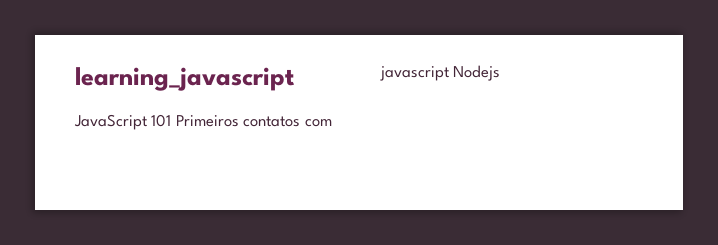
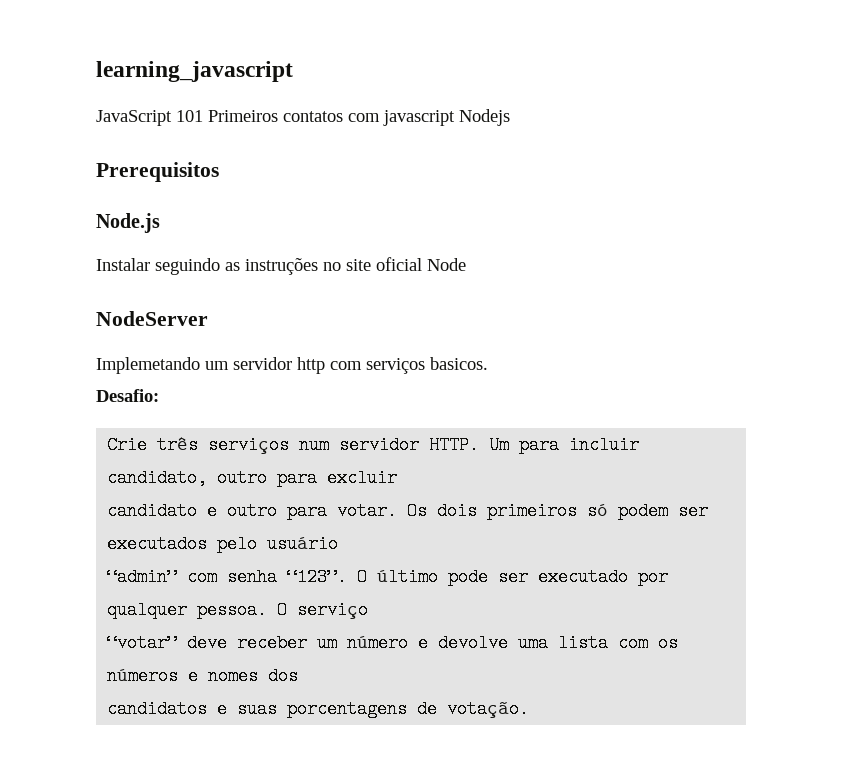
+ Prerequisitos
+ Node.js
+ Instalar seguindo as instruções no site oficial Node
+ NodeServer
+ Implemetando um servidor http com serviços basicos.
+ Desafio:
+ Crie três serviços num servidor HTTP. Um para incluir candidato, outro para excluir
+ candidato e outro para votar. Os dois primeiros só podem ser executados pelo usuário
+ “admin” com senha “123”. O último pode ser executado por qualquer pessoa. O serviço
+ “votar” deve receber um número e devolve uma lista com os números e nomes dos
+ candidatos e suas porcentagens de votação.

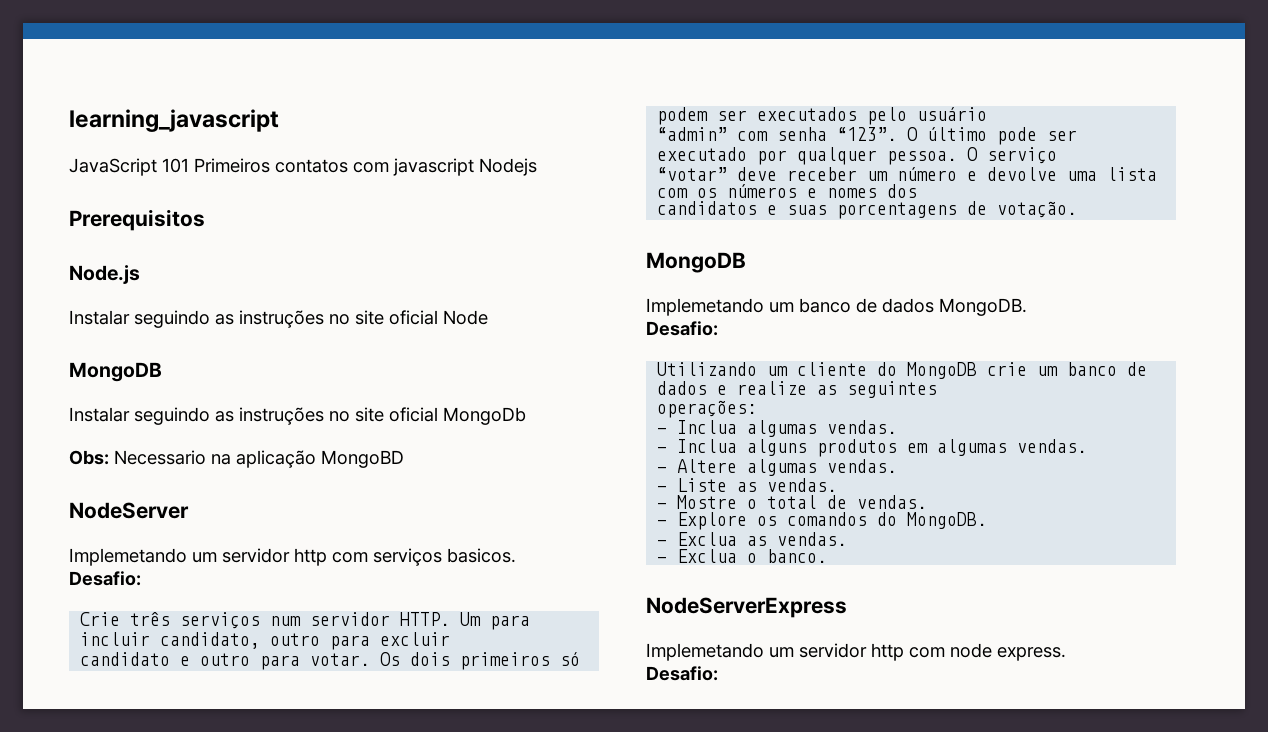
  Instalar seguindo as instruções no site oficial Node
+ MongoDB
+ Instalar seguindo as instruções no site oficial MongoDb
+ Obs: Necessario na aplicação MongoBD
  candidatos e suas porcentagens de votação.
+ MongoDB
+ Implemetando um banco de dados MongoDB.
+ Desafio:
+ Utilizando um cliente do MongoDB crie um banco de dados e realize as seguintes
+ operações:
+ - Inclua algumas vendas.
+ - Inclua alguns produtos em algumas vendas.
+ - Altere algumas vendas.
+ - Liste as vendas.
+ - Mostre o total de vendas.
+ - Explore os comandos do MongoDB.
+ - Exclua as vendas.
+ - Exclua o banco.
+ NodeServerExpress
+ Implemetando um servidor http com node express.
+ Desafio:

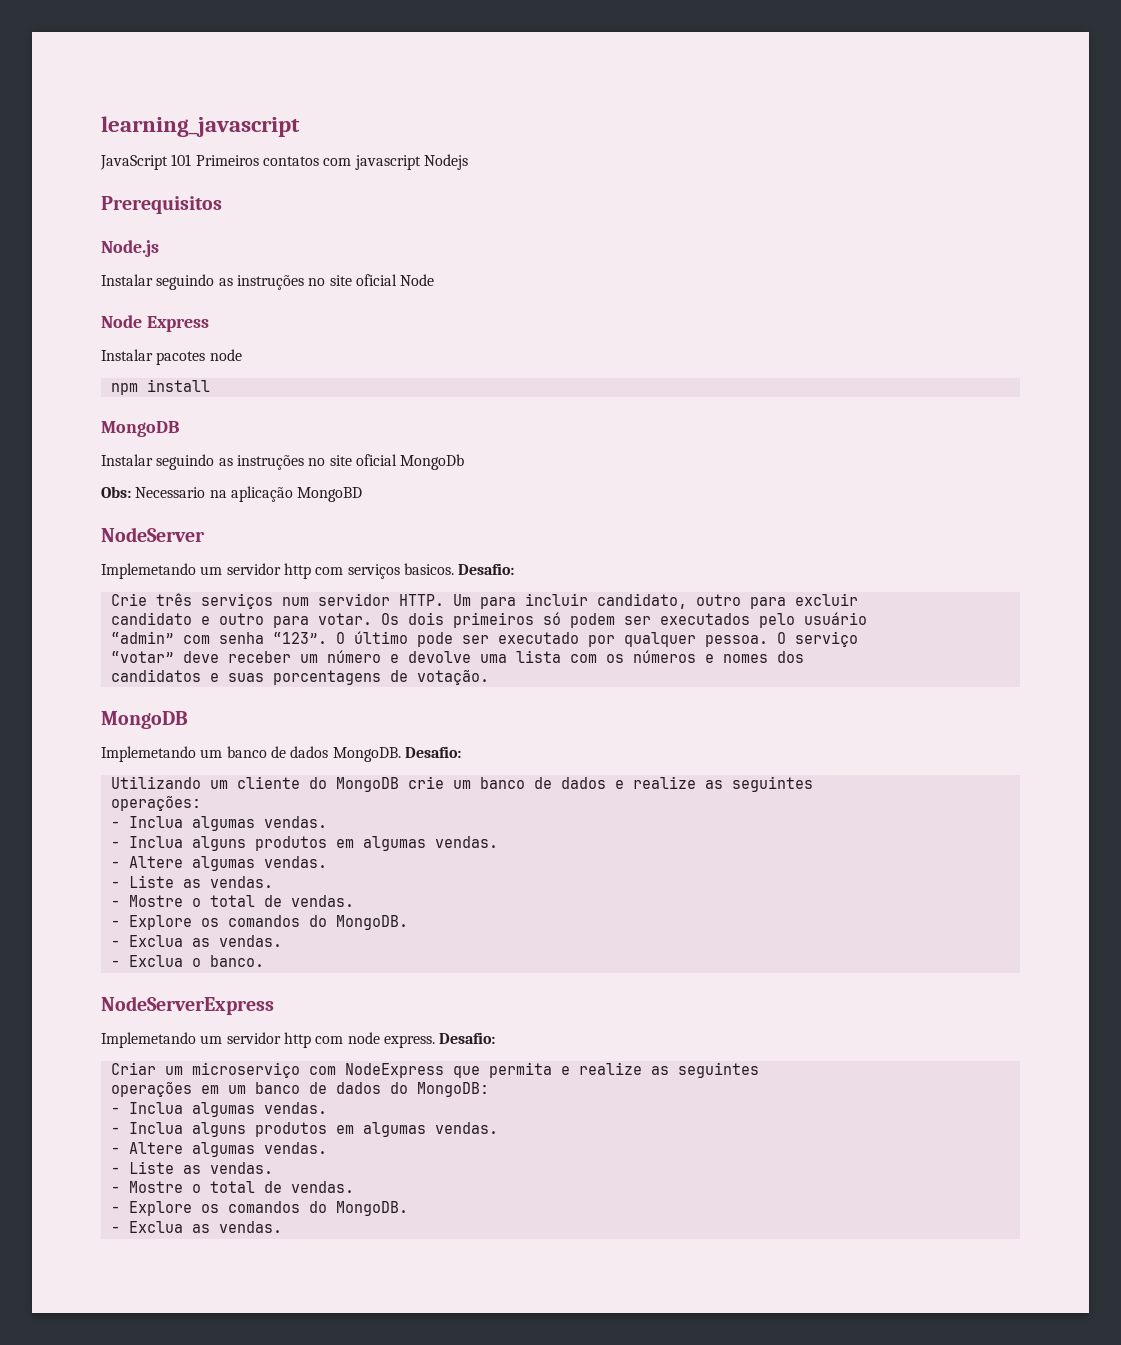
+ Node Express
+ Instalar pacotes node
+ npm install
- Implemetando um servidor http com serviços basicos.
- Desafio:
+ Implemetando um servidor http com serviços basicos. Desafio:
- Implemetando um banco de dados MongoDB.
- Desafio:
+ Implemetando um banco de dados MongoDB. Desafio:
- Implemetando um servidor http com node express.
- Desafio:
+ Implemetando um servidor http com node express. Desafio:
+ Criar um microserviço com NodeExpress que permita e realize as seguintes
+ operações em um banco de dados do MongoDB:
+ - Inclua algumas vendas.
+ - Inclua alguns produtos em algumas vendas.
+ - Altere algumas vendas.
+ - Liste as vendas.
+ - Mostre o total de vendas.
+ - Explore os comandos do MongoDB.
+ - Exclua as vendas.

